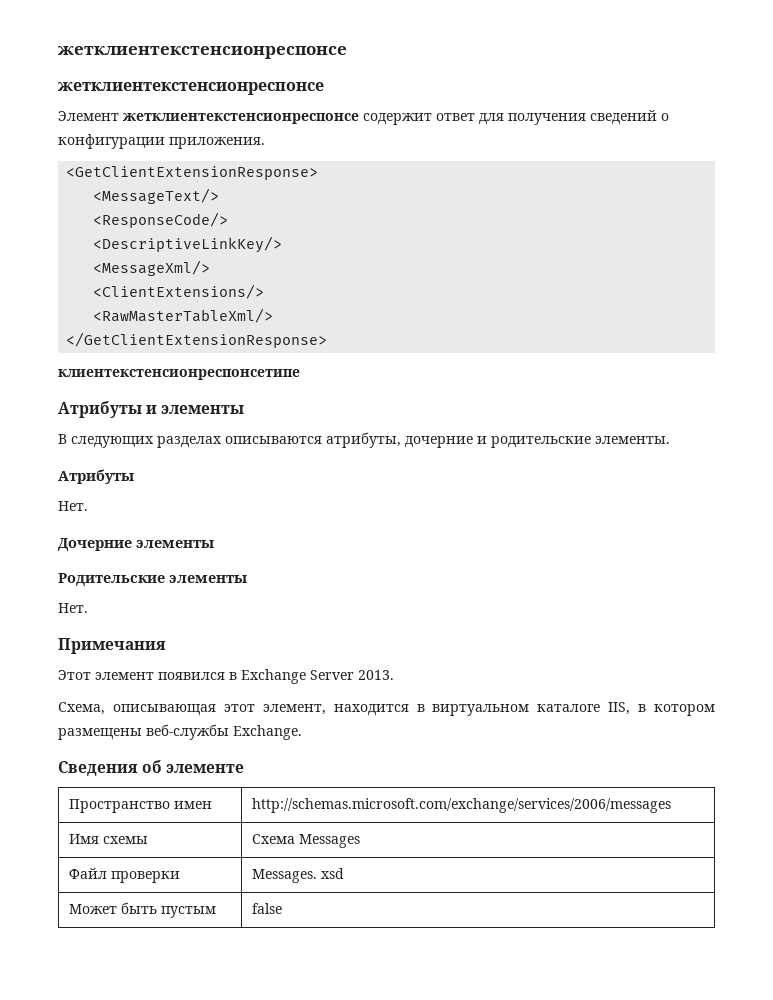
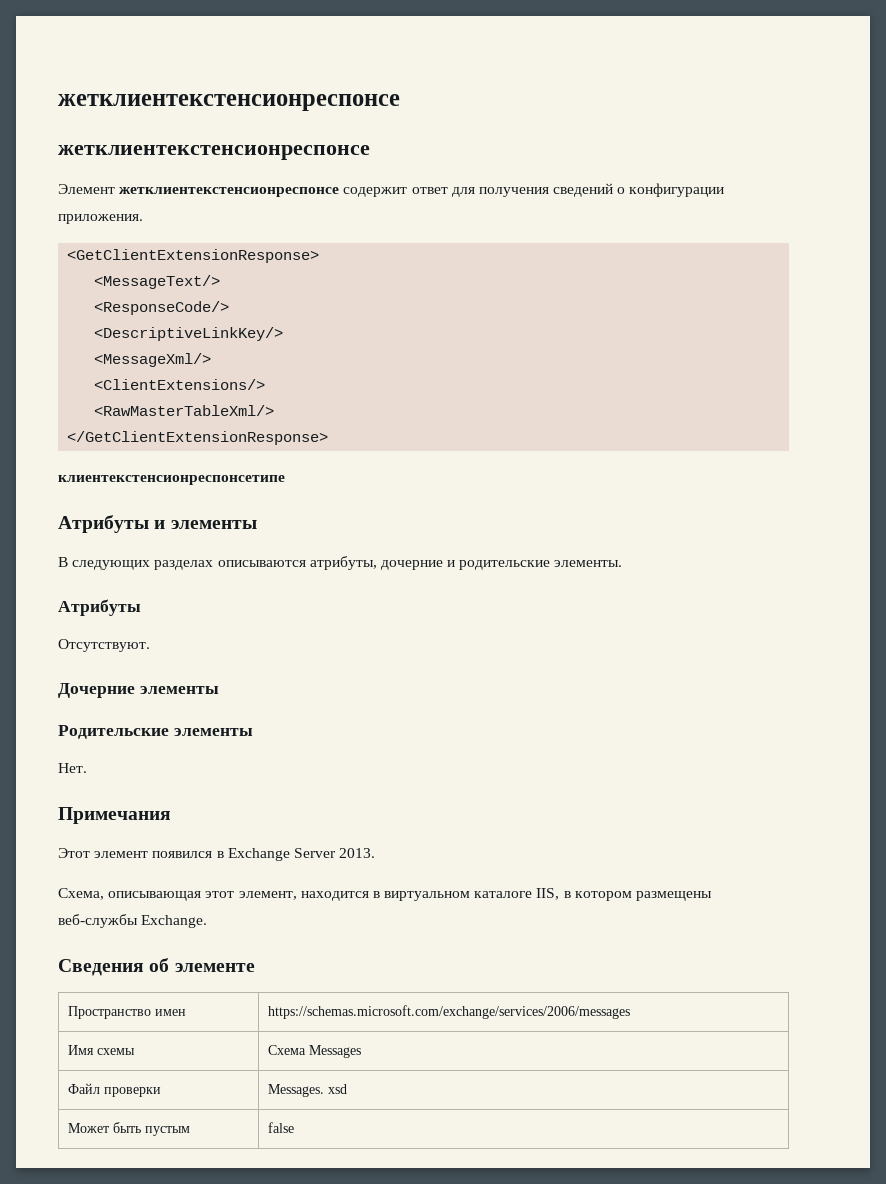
  В следующих разделах описываются атрибуты, дочерние и родительские элементы.
  Атрибуты
- Нет.
+ Отсутствуют.
- Пространство имен | http://schemas.microsoft.com/exchange/services/2006/messages
+ Пространство имен | https://schemas.microsoft.com/exchange/services/2006/messages

